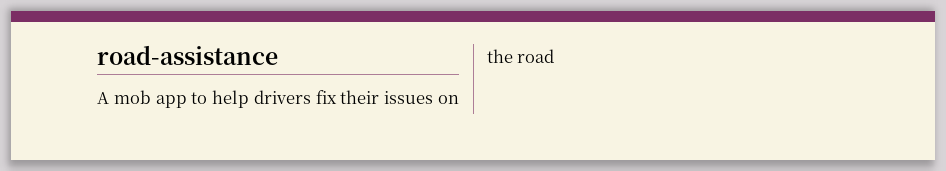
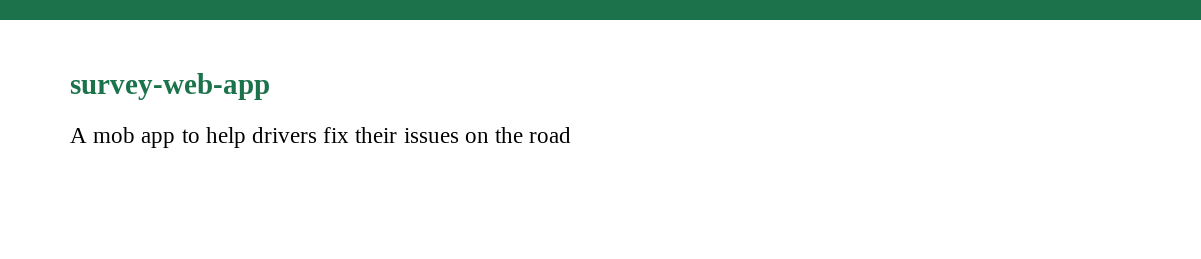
- road-assistance
+ survey-web-app

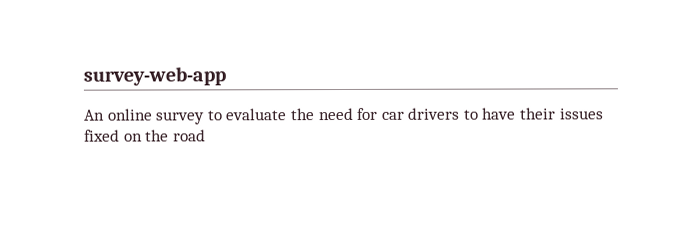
- A mob app to help drivers fix their issues on the road
+ An online survey to evaluate the need for car drivers to have their issues fixed on the road

